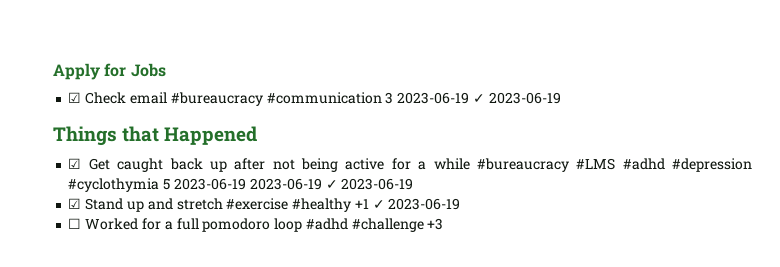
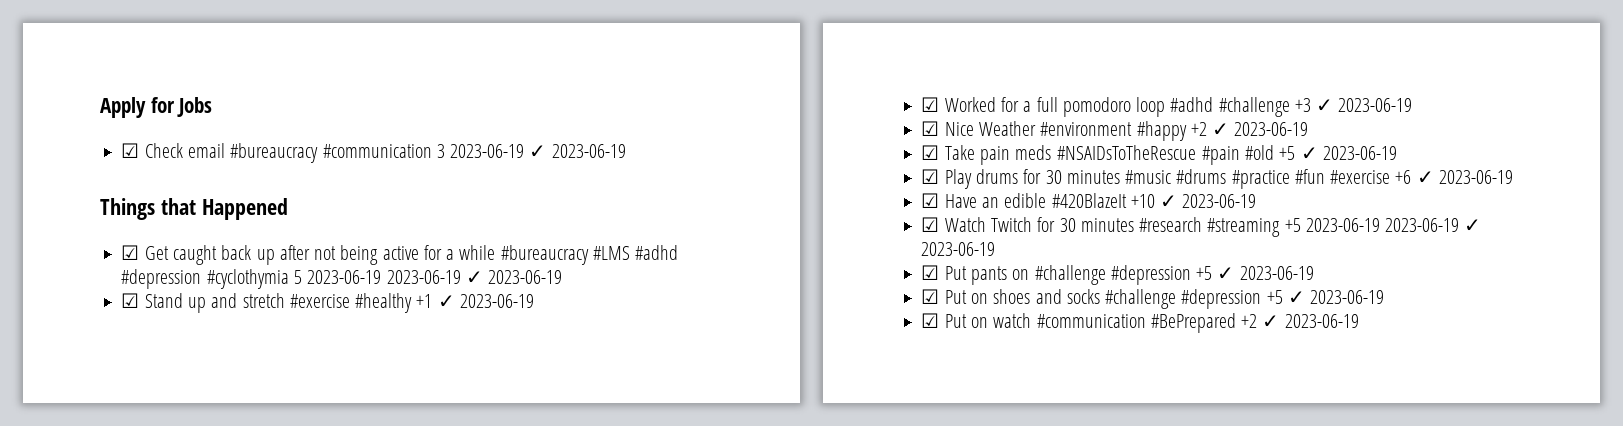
- ☐ Worked for a full pomodoro loop #adhd #challenge +3
+ ☑ Worked for a full pomodoro loop #adhd #challenge +3 ✓ 2023-06-19
+ ☑ Nice Weather #environment #happy +2 ✓ 2023-06-19
+ ☑ Take pain meds #NSAIDsToTheRescue #pain #old +5 ✓ 2023-06-19
+ ☑ Play drums for 30 minutes #music #drums #practice #fun #exercise +6 ✓ 2023-06-19
+ ☑ Have an edible #420BlazeIt +10 ✓ 2023-06-19
+ ☑ Watch Twitch for 30 minutes #research #streaming +5 2023-06-19 2023-06-19 ✓ 2023-06-19
+ ☑ Put pants on #challenge #depression +5 ✓ 2023-06-19
+ ☑ Put on shoes and socks #challenge #depression +5 ✓ 2023-06-19
+ ☑ Put on watch #communication #BePrepared +2 ✓ 2023-06-19

